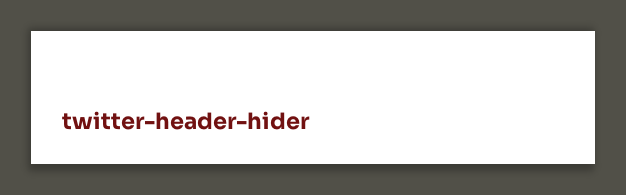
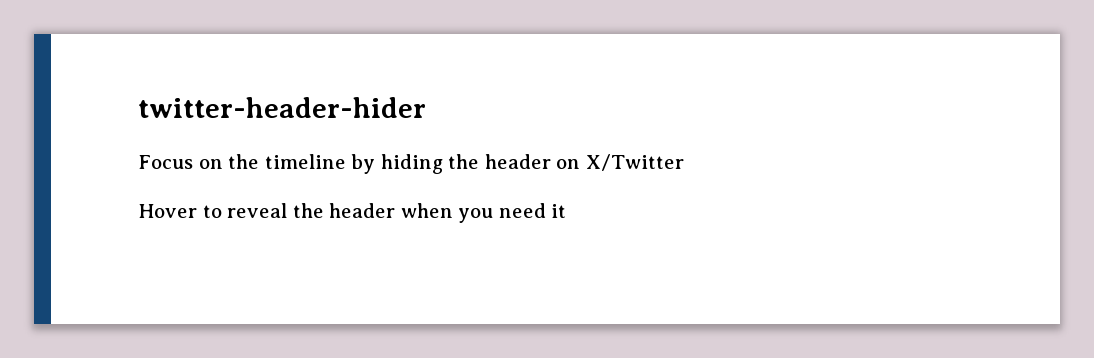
+ Focus on the timeline by hiding the header on X/Twitter
+ Hover to reveal the header when you need it

